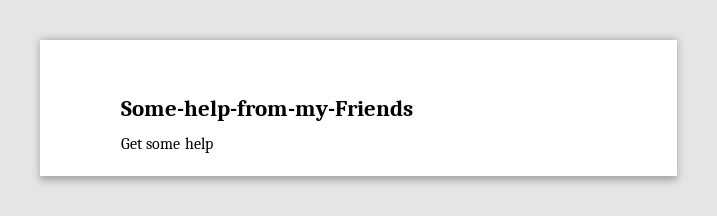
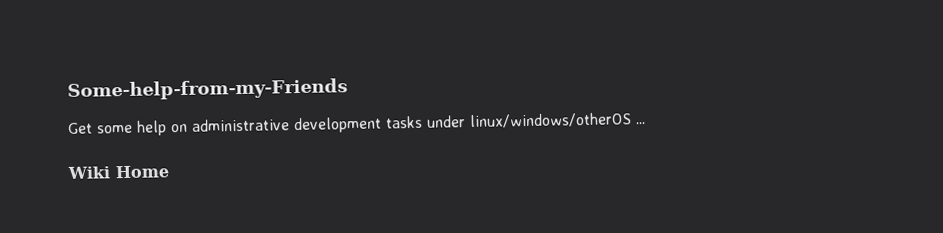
- Get some help
+ Get some help on administrative development tasks under linux/windows/otherOS ...
+ Wiki Home

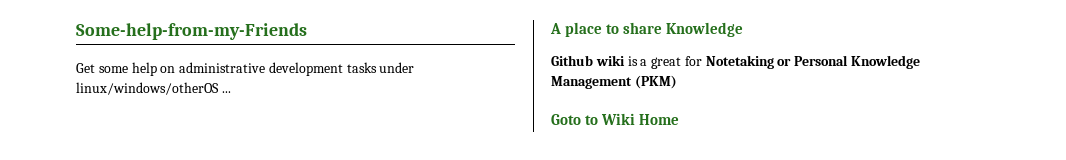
- Wiki Home
+ A place to share Knowledge
+ Github wiki is a great for Notetaking or Personal Knowledge Management (PKM)
+ Goto to Wiki Home

